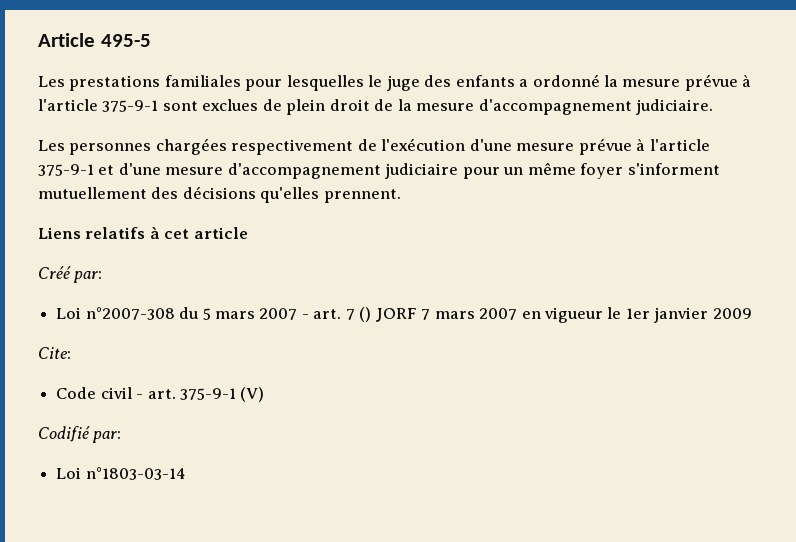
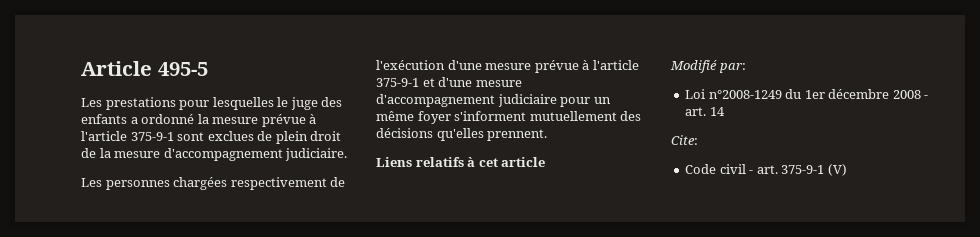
- Les prestations familiales pour lesquelles le juge des enfants a ordonné la mesure prévue à l'article 375-9-1 sont exclues de plein droit de la mesure d'accompagnement judiciaire.
+ Les prestations pour lesquelles le juge des enfants a ordonné la mesure prévue à l'article 375-9-1 sont exclues de plein droit de la mesure d'accompagnement judiciaire.
- Créé par:
- Loi n°2007-308 du 5 mars 2007 - art. 7 () JORF 7 mars 2007 en vigueur le 1er janvier 2009
+ Modifié par:
+ Loi n°2008-1249 du 1er décembre 2008 - art. 14
- Codifié par:
- Loi n°1803-03-14

